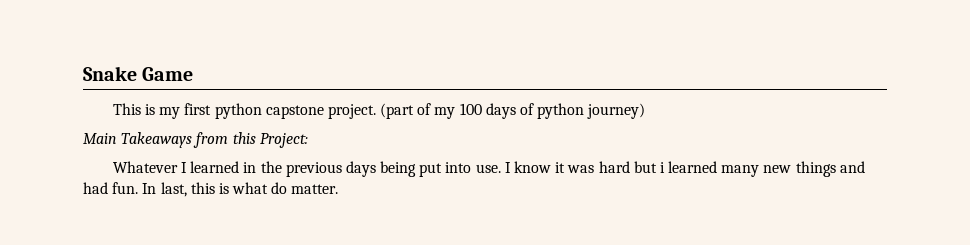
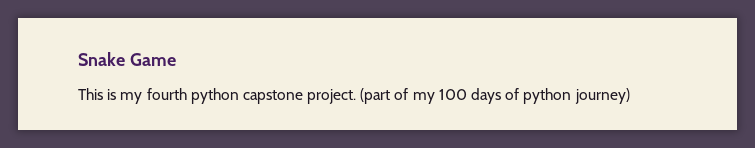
- This is my first python capstone project.
+ This is my fourth python capstone project.
- Main Takeaways from this Project:
- Whatever I learned in the previous days being put into use. I know it was hard but i learned many new things and had fun. In last, this is what do matter.

